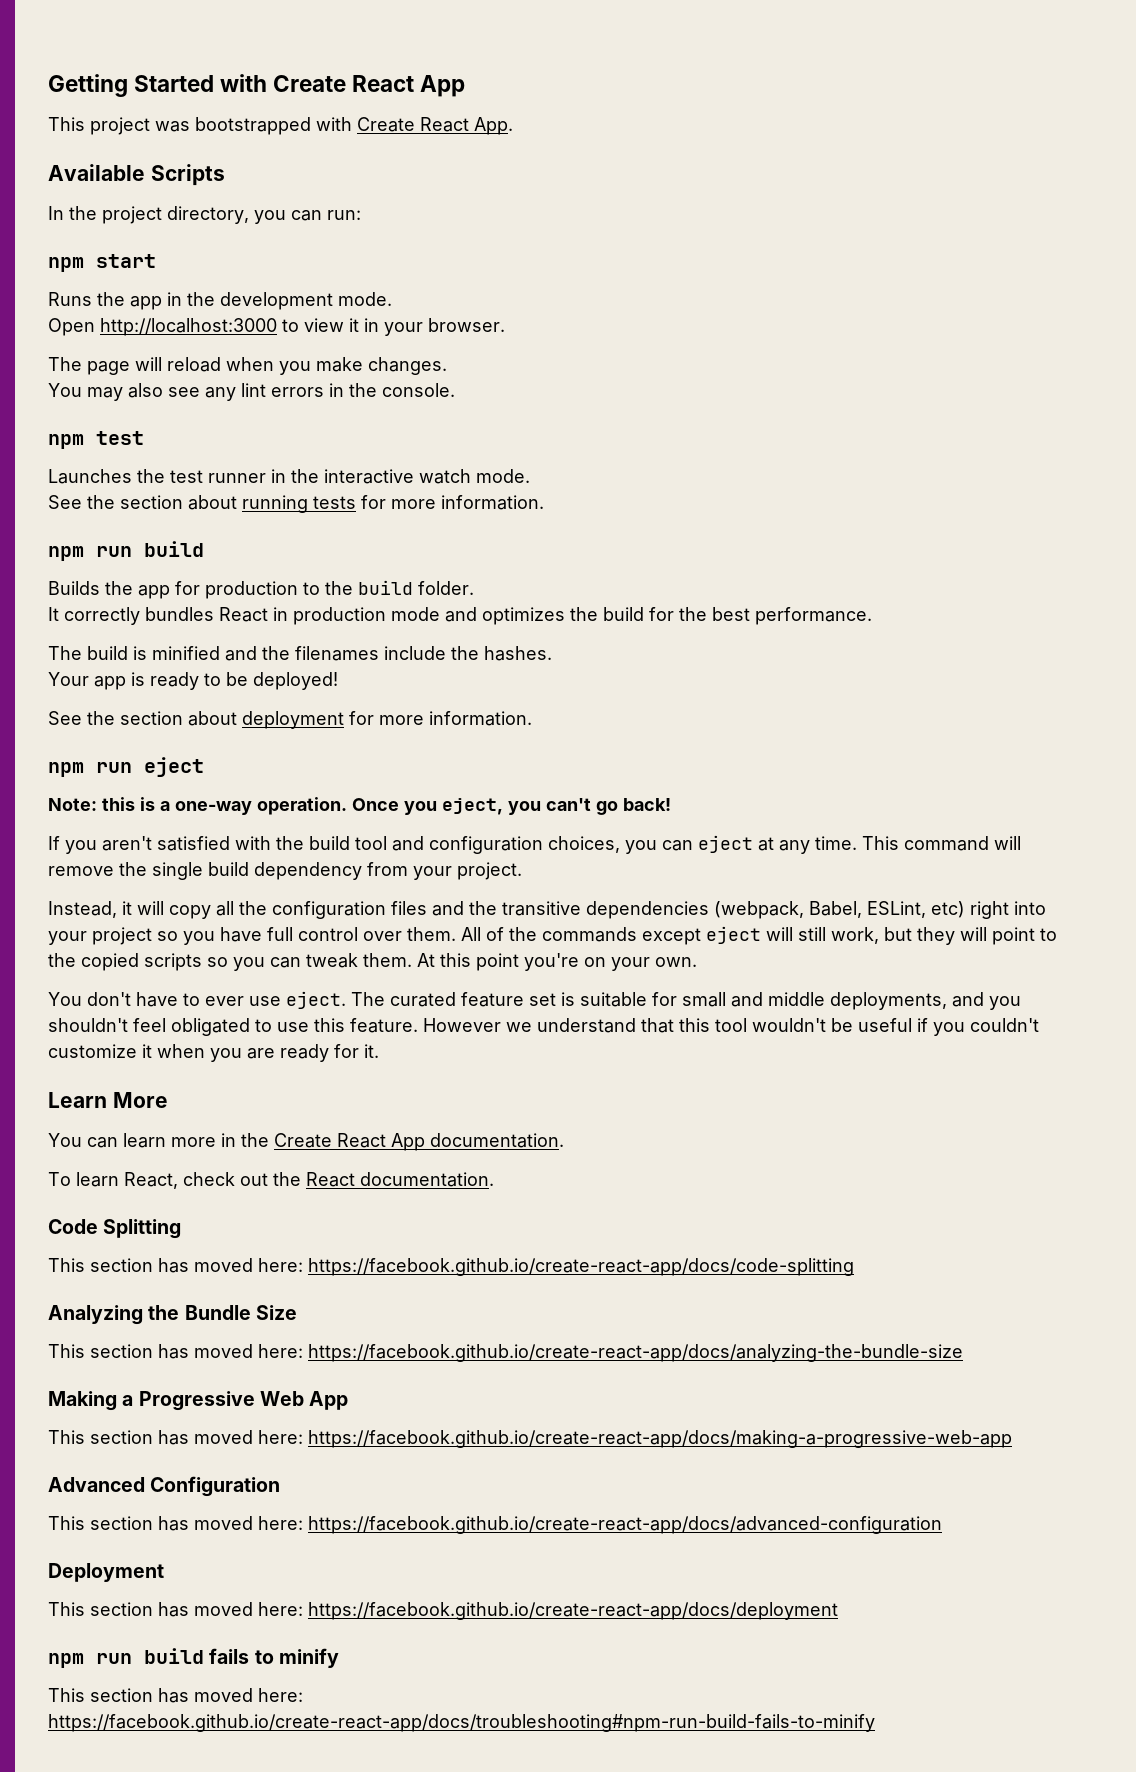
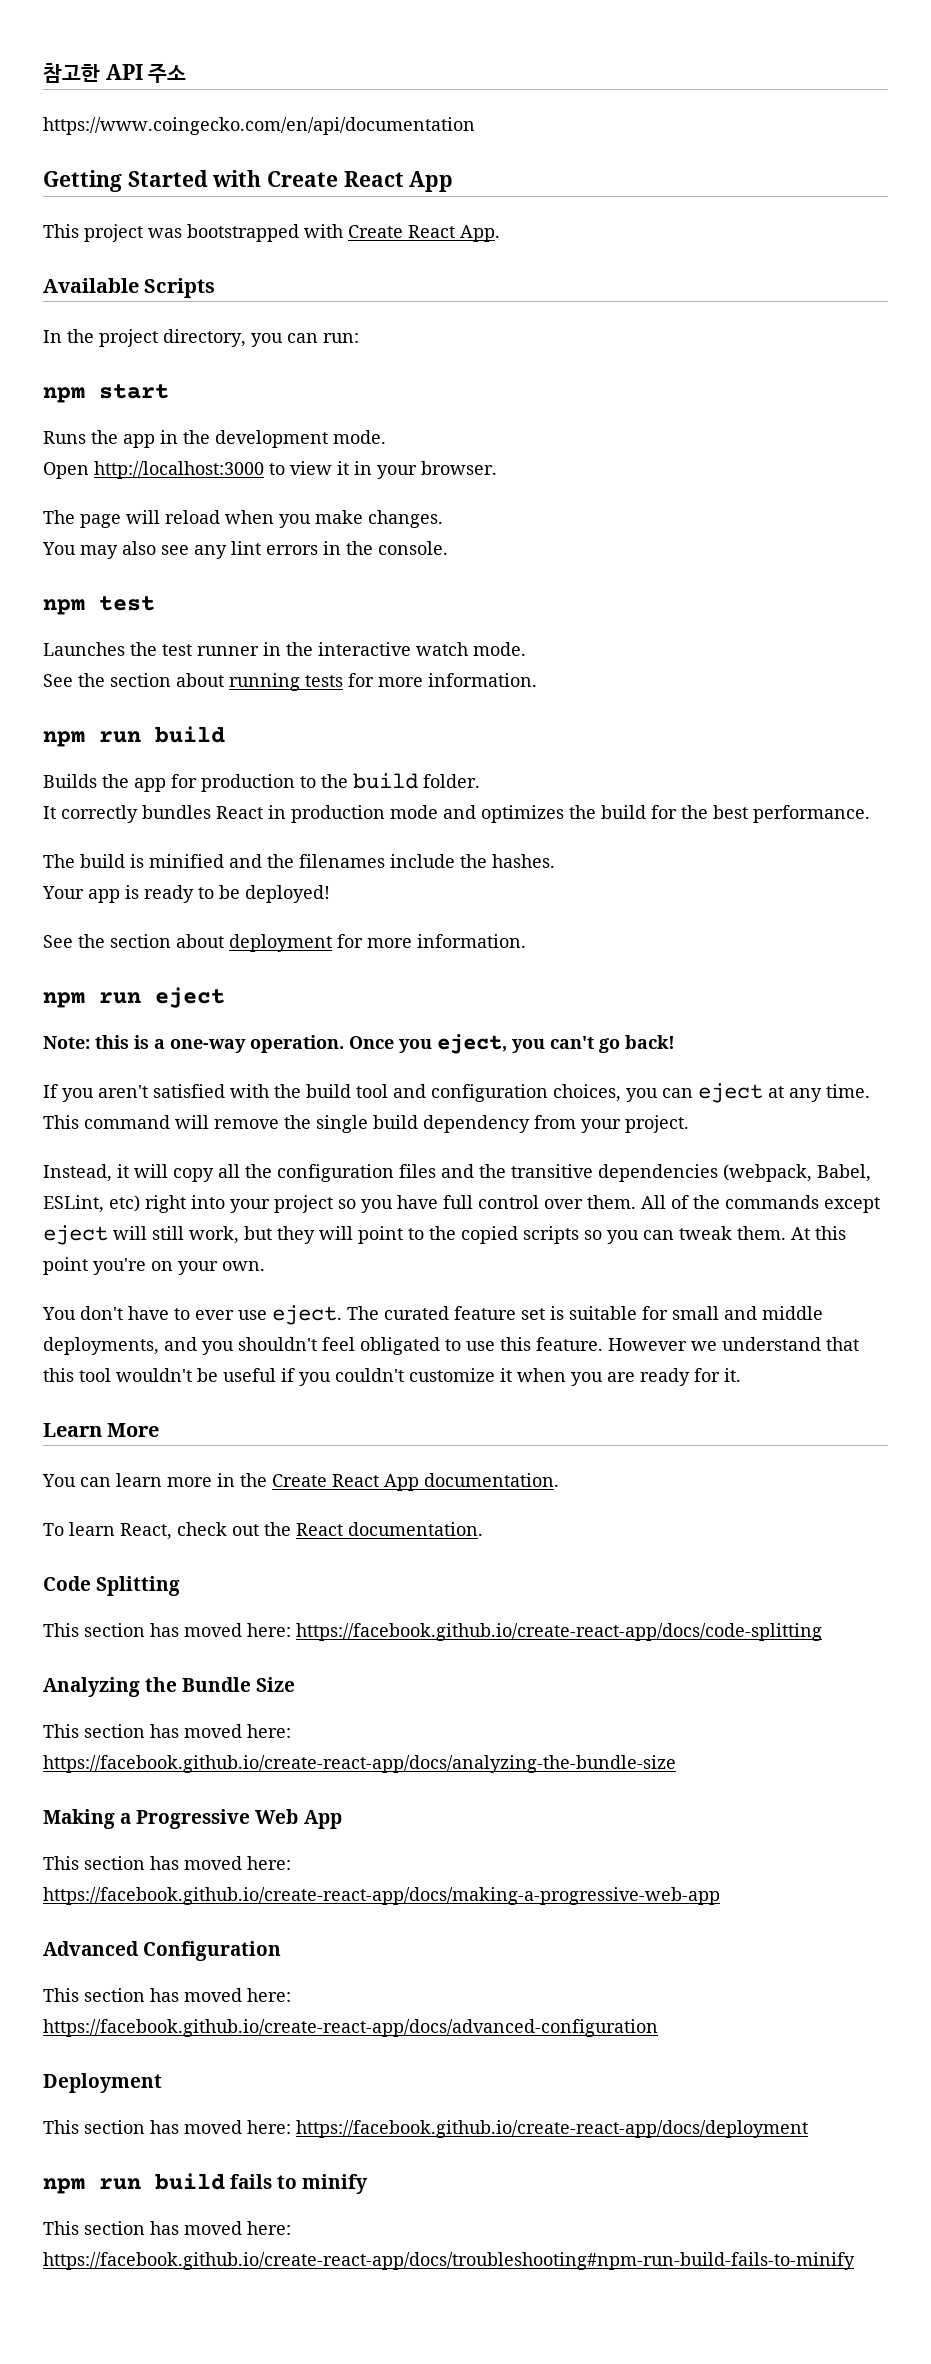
+ 참고한 API 주소
+ https://www.coingecko.com/en/api/documentation

